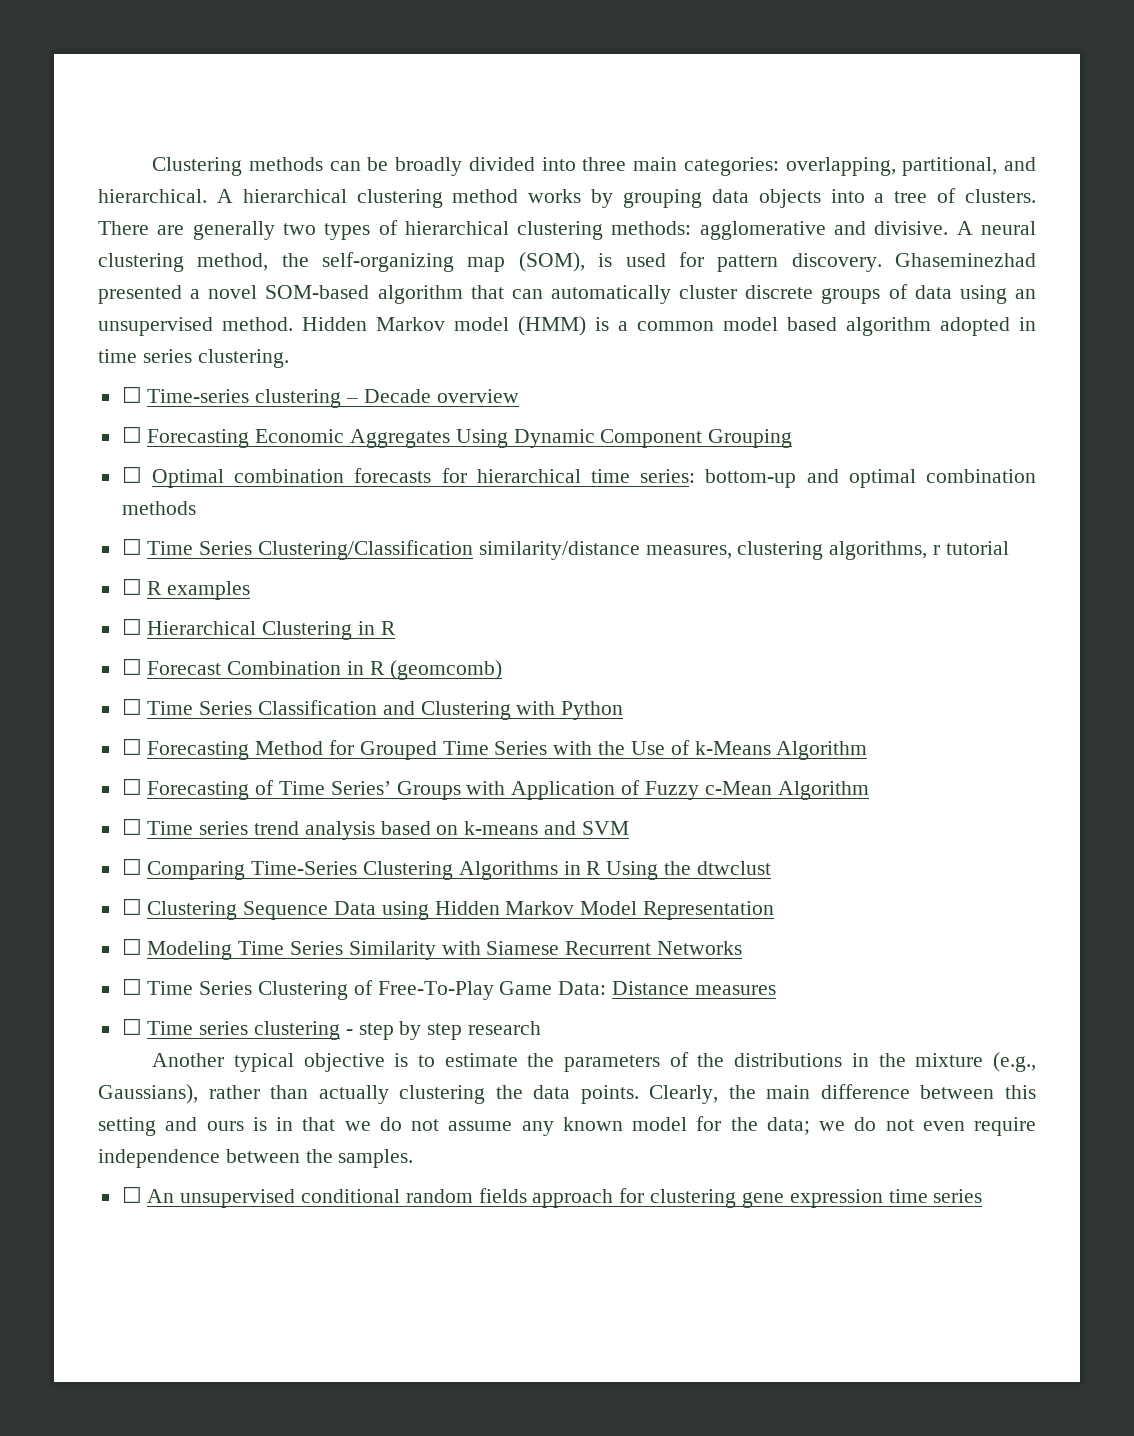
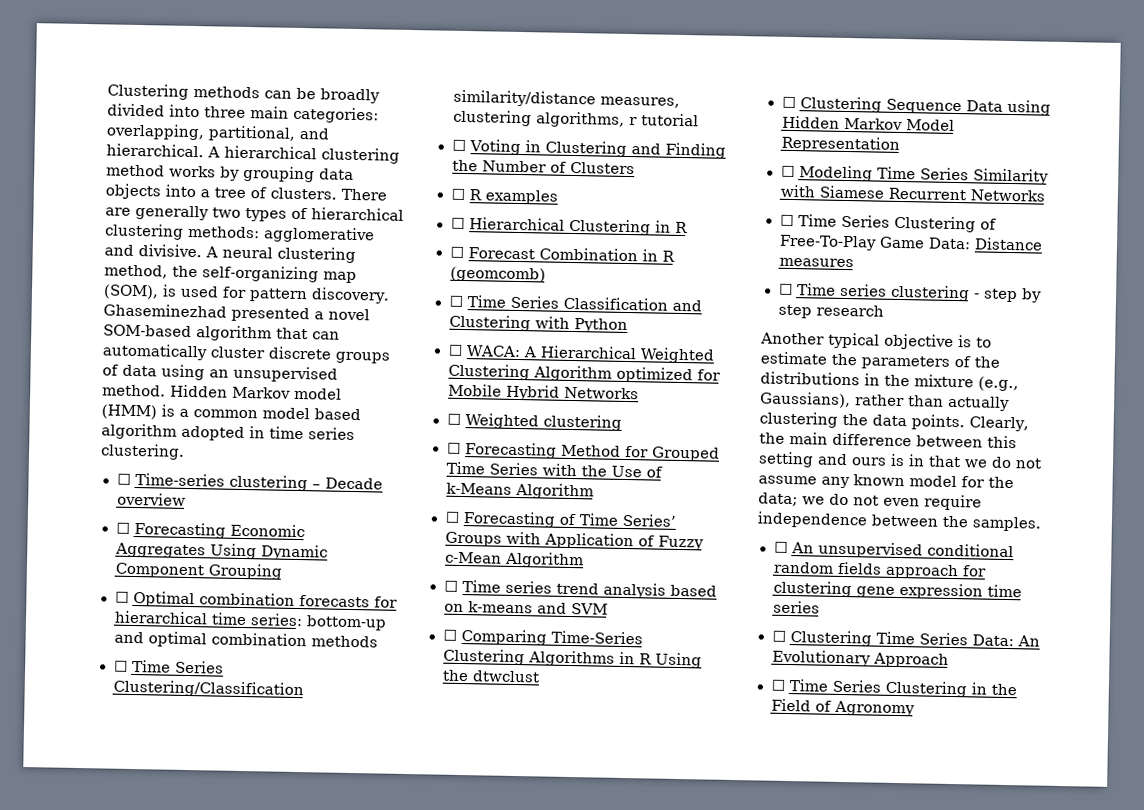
+ ☐ Voting in Clustering and Finding the Number of Clusters
+ ☐ WACA: A Hierarchical Weighted Clustering Algorithm optimized for Mobile Hybrid Networks
+ ☐ Weighted clustering
+ ☐ Clustering Time Series Data: An Evolutionary Approach
+ ☐ Time Series Clustering in the Field of Agronomy

